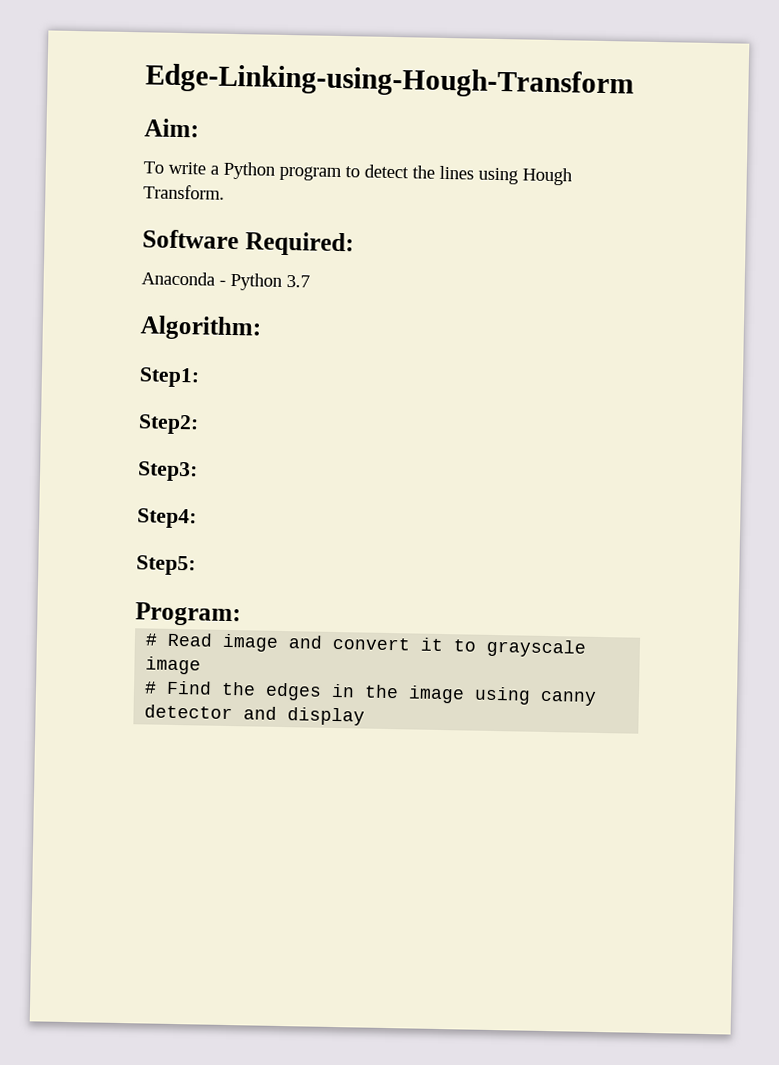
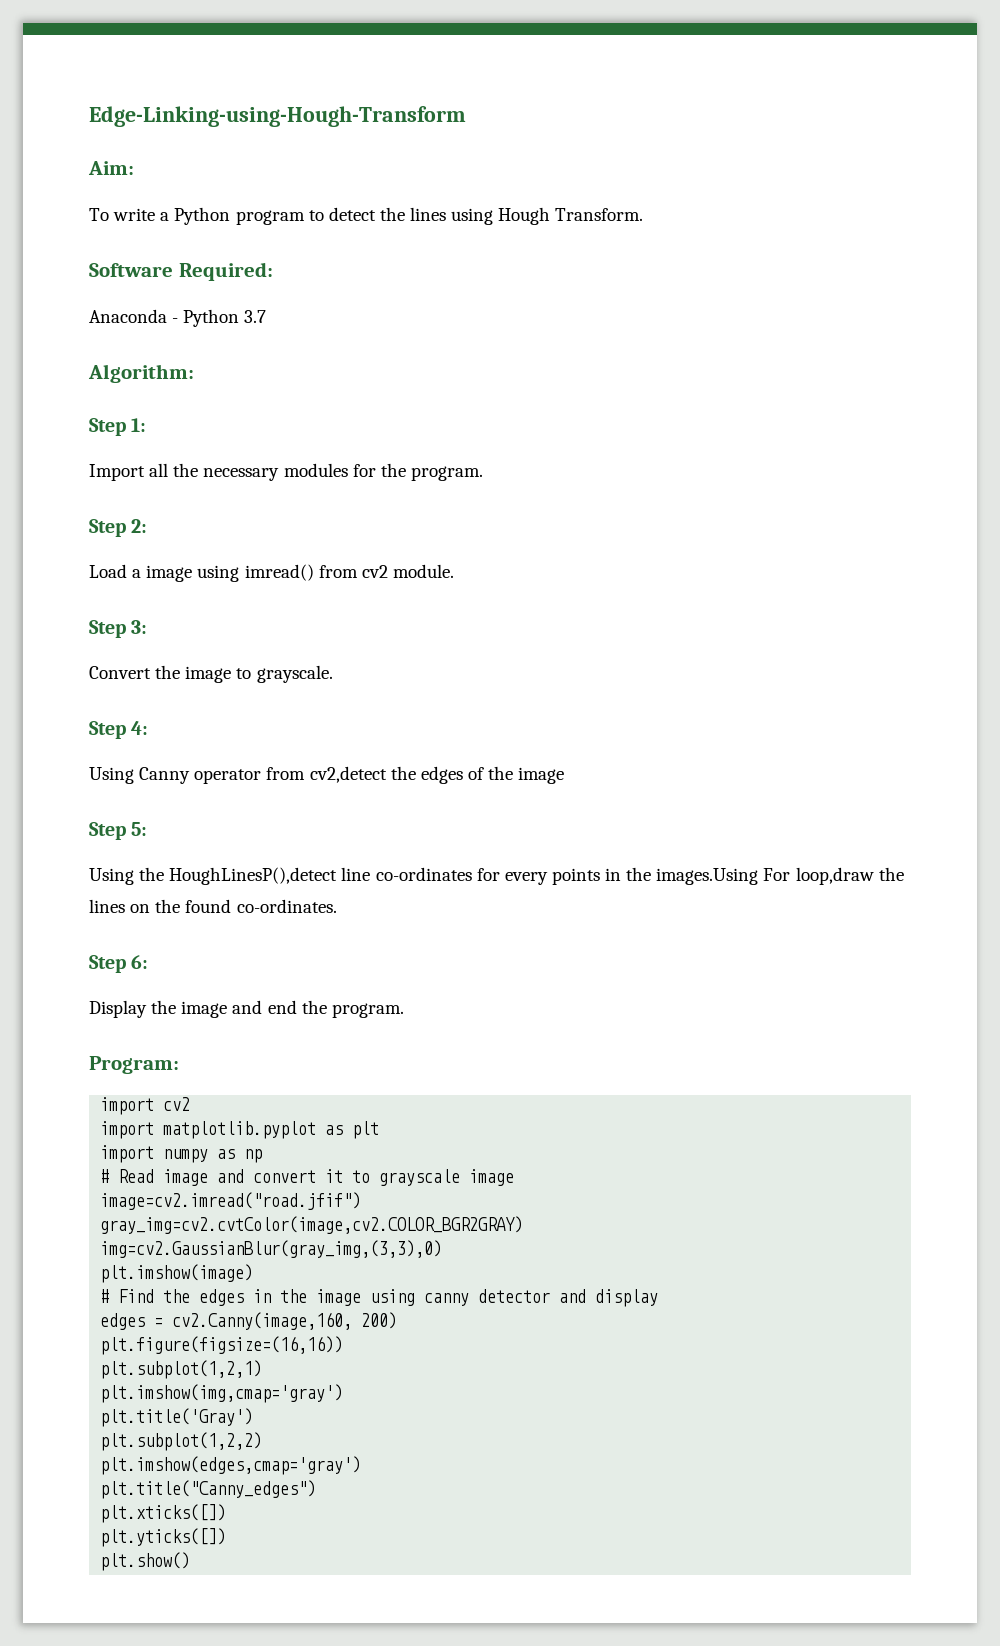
- Step1:
- Step2:
- Step3:
- Step4:
- Step5:
+ Step 1:
+ Import all the necessary modules for the program.
+ Step 2:
+ Load a image using imread() from cv2 module.
+ Step 3:
+ Convert the image to grayscale.
+ Step 4:
+ Using Canny operator from cv2,detect the edges of the image
+ Step 5:
+ Using the HoughLinesP(),detect line co-ordinates for every points in the images.Using For loop,draw the lines on the found co-ordinates.
+ Step 6:
+ Display the image and end the program.
  Program:
+ import cv2
+ import matplotlib.pyplot as plt
+ import numpy as np
+ image=cv2.imread("road.jfif")
+ gray_img=cv2.cvtColor(image,cv2.COLOR_BGR2GRAY)
+ img=cv2.GaussianBlur(gray_img,(3,3),0)
+ plt.imshow(image)
+ edges = cv2.Canny(image,160, 200)
+ plt.figure(figsize=(16,16))
+ plt.subplot(1,2,1)
+ plt.imshow(img,cmap='gray')
+ plt.title('Gray')
+ plt.subplot(1,2,2)
+ plt.imshow(edges,cmap='gray')
+ plt.title("Canny_edges")
+ plt.xticks([])
+ plt.yticks([])
+ plt.show()

